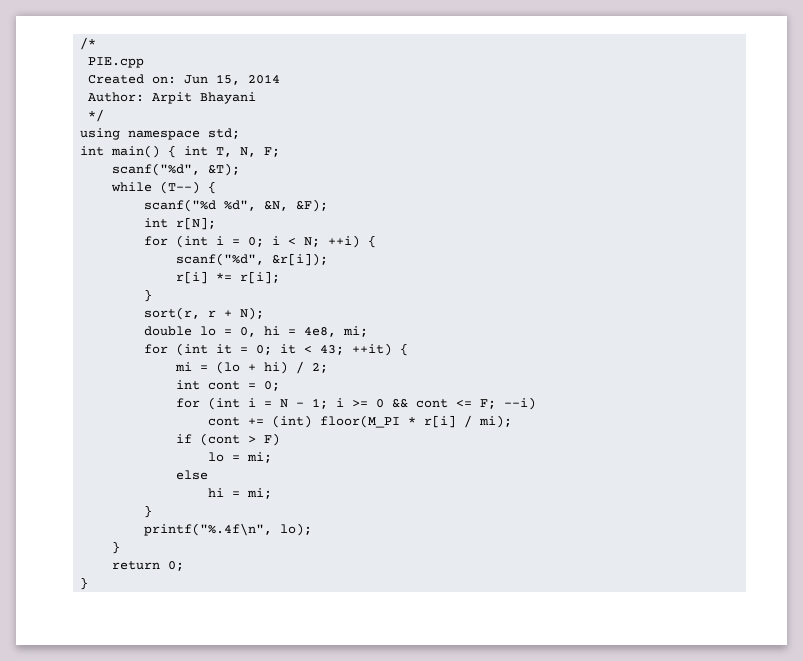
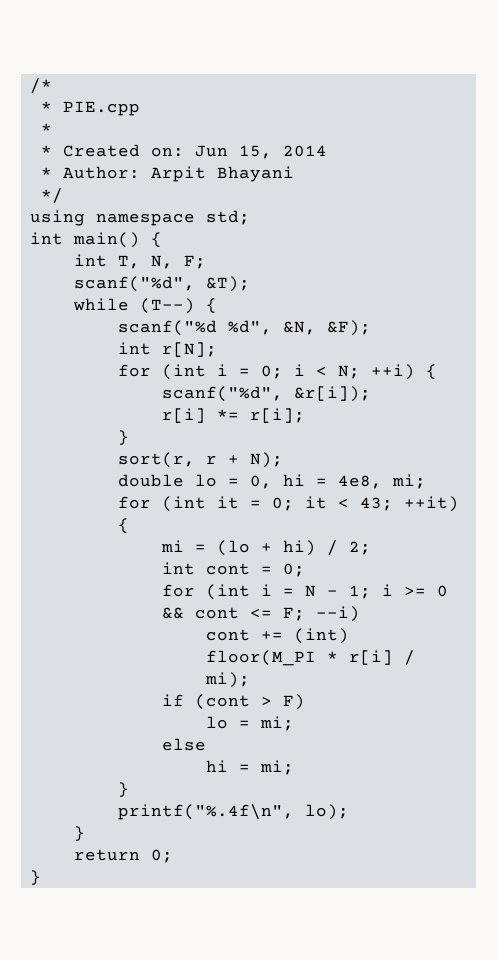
- PIE.cpp
- Created on: Jun 15, 2014
+ * PIE.cpp
+ *
+ * Created on: Jun 15, 2014
- Author: Arpit Bhayani
+ * Author: Arpit Bhayani
- int main() { int T, N, F;
+ int main() {
+ int T, N, F;

